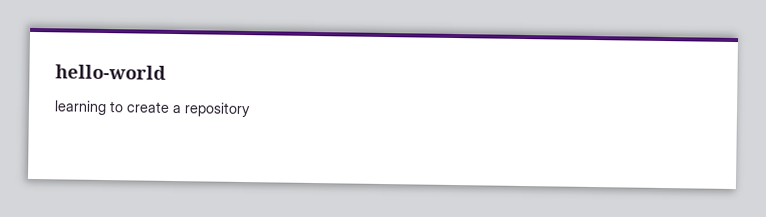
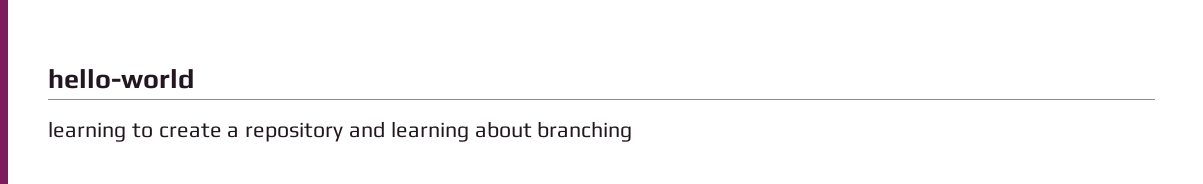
- learning to create a repository
+ learning to create a repository and learning about branching

